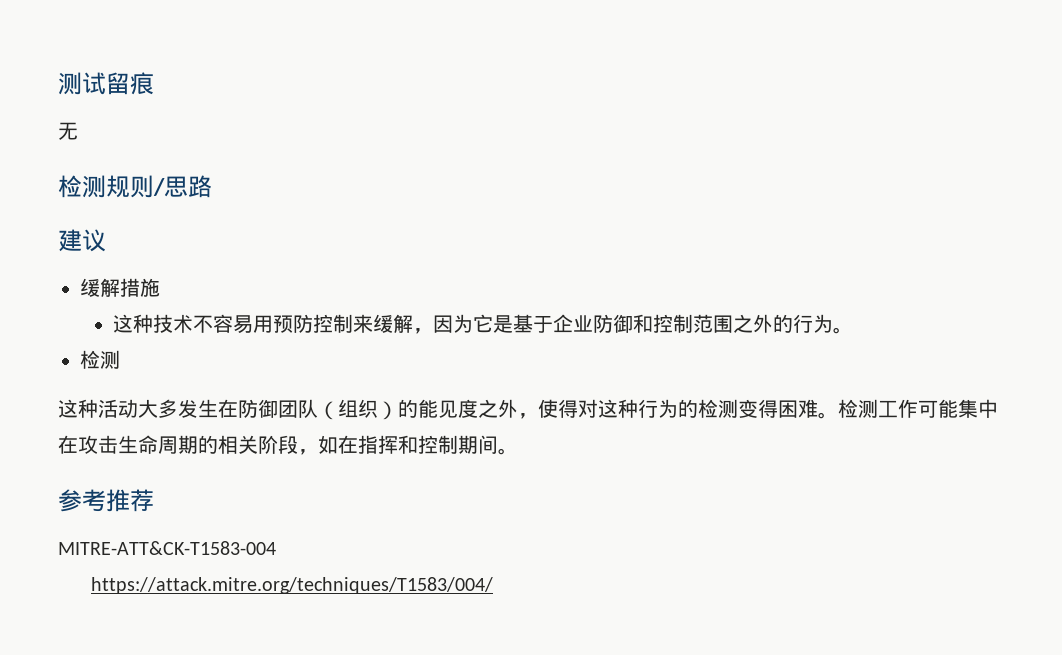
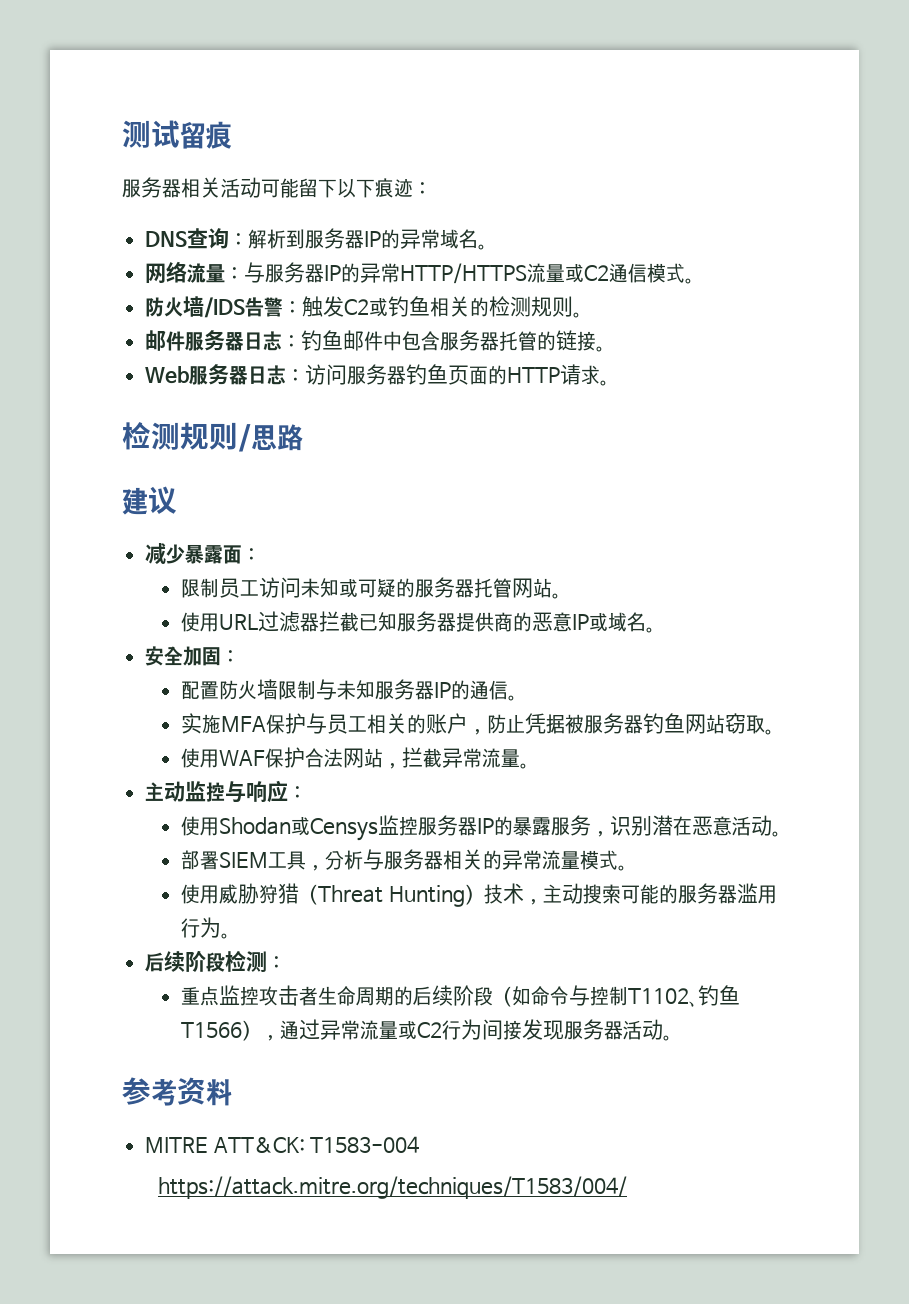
- 无
+ 服务器相关活动可能留下以下痕迹：
+ DNS查询：解析到服务器IP的异常域名。
+ 网络流量：与服务器IP的异常HTTP/HTTPS流量或C2通信模式。
+ 防火墙/IDS告警：触发C2或钓鱼相关的检测规则。
+ 邮件服务器日志：钓鱼邮件中包含服务器托管的链接。
+ Web服务器日志：访问服务器钓鱼页面的HTTP请求。
- 缓解措施
- 这种技术不容易用预防控制来缓解，因为它是基于企业防御和控制范围之外的行为。
- 检测
- 这种活动大多发生在防御团队（组织）的能见度之外，使得对这种行为的检测变得困难。检测工作可能集中在攻击生命周期的相关阶段，如在指挥和控制期间。
- 参考推荐
- MITRE-ATT&CK-T1583-004
+ 减少暴露面：
+ 限制员工访问未知或可疑的服务器托管网站。
+ 使用URL过滤器拦截已知服务器提供商的恶意IP或域名。
+ 安全加固：
+ 配置防火墙限制与未知服务器IP的通信。
+ 实施MFA保护与员工相关的账户，防止凭据被服务器钓鱼网站窃取。
+ 使用WAF保护合法网站，拦截异常流量。
+ 主动监控与响应：
+ 使用Shodan或Censys监控服务器IP的暴露服务，识别潜在恶意活动。
+ 部署SIEM工具，分析与服务器相关的异常流量模式。
+ 使用威胁狩猎（Threat Hunting）技术，主动搜索可能的服务器滥用行为。
+ 后续阶段检测：
+ 重点监控攻击者生命周期的后续阶段（如命令与控制T1102、钓鱼T1566），通过异常流量或C2行为间接发现服务器活动。
+ 参考资料
+ MITRE ATT&CK: T1583-004

